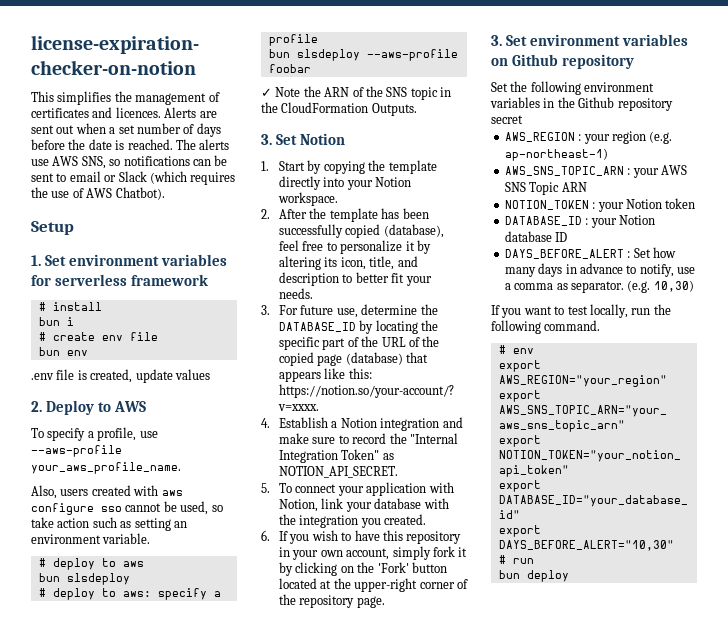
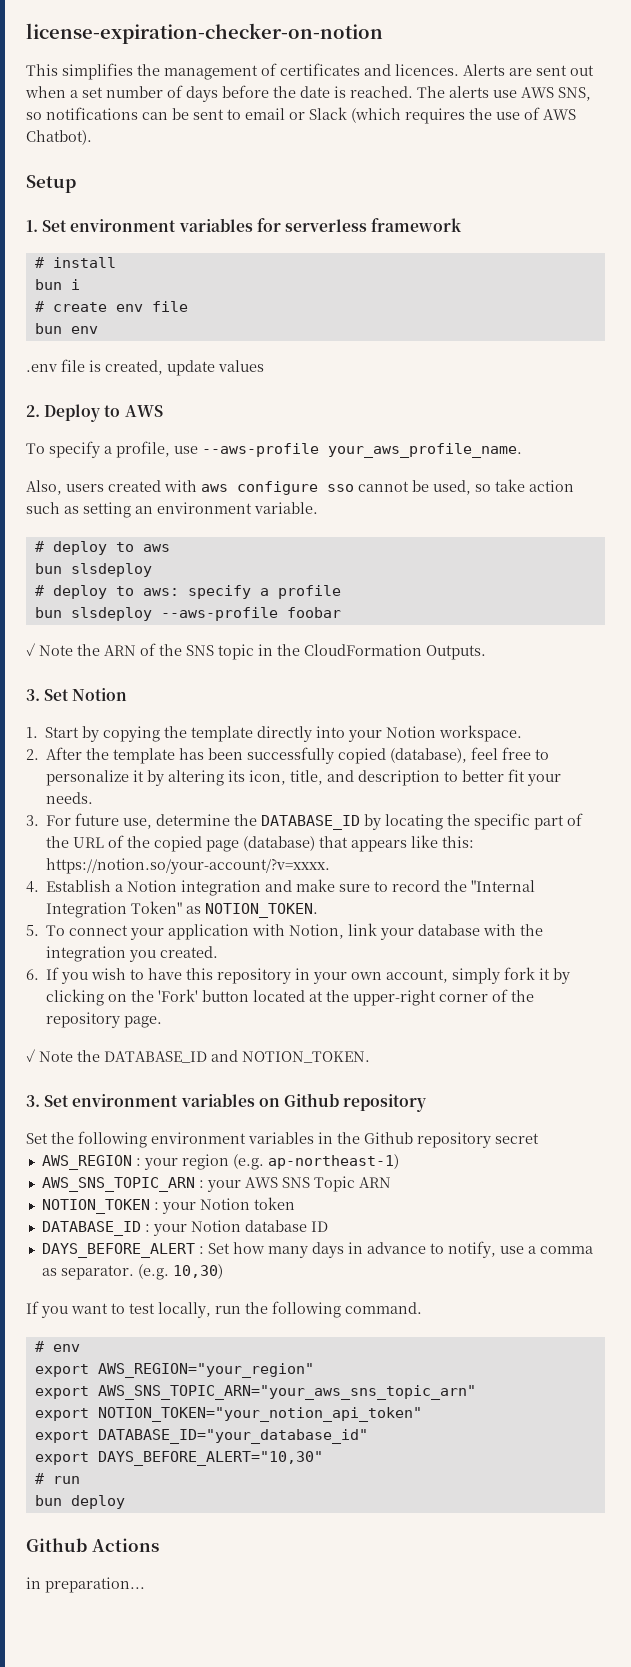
- 4. Establish a Notion integration and make sure to record the "Internal Integration Token" as NOTION_API_SECRET.
+ 4. Establish a Notion integration and make sure to record the "Internal Integration Token" as NOTION_TOKEN.
+ ✓ Note the DATABASE_ID and NOTION_TOKEN.
+ Github Actions
+ in preparation...

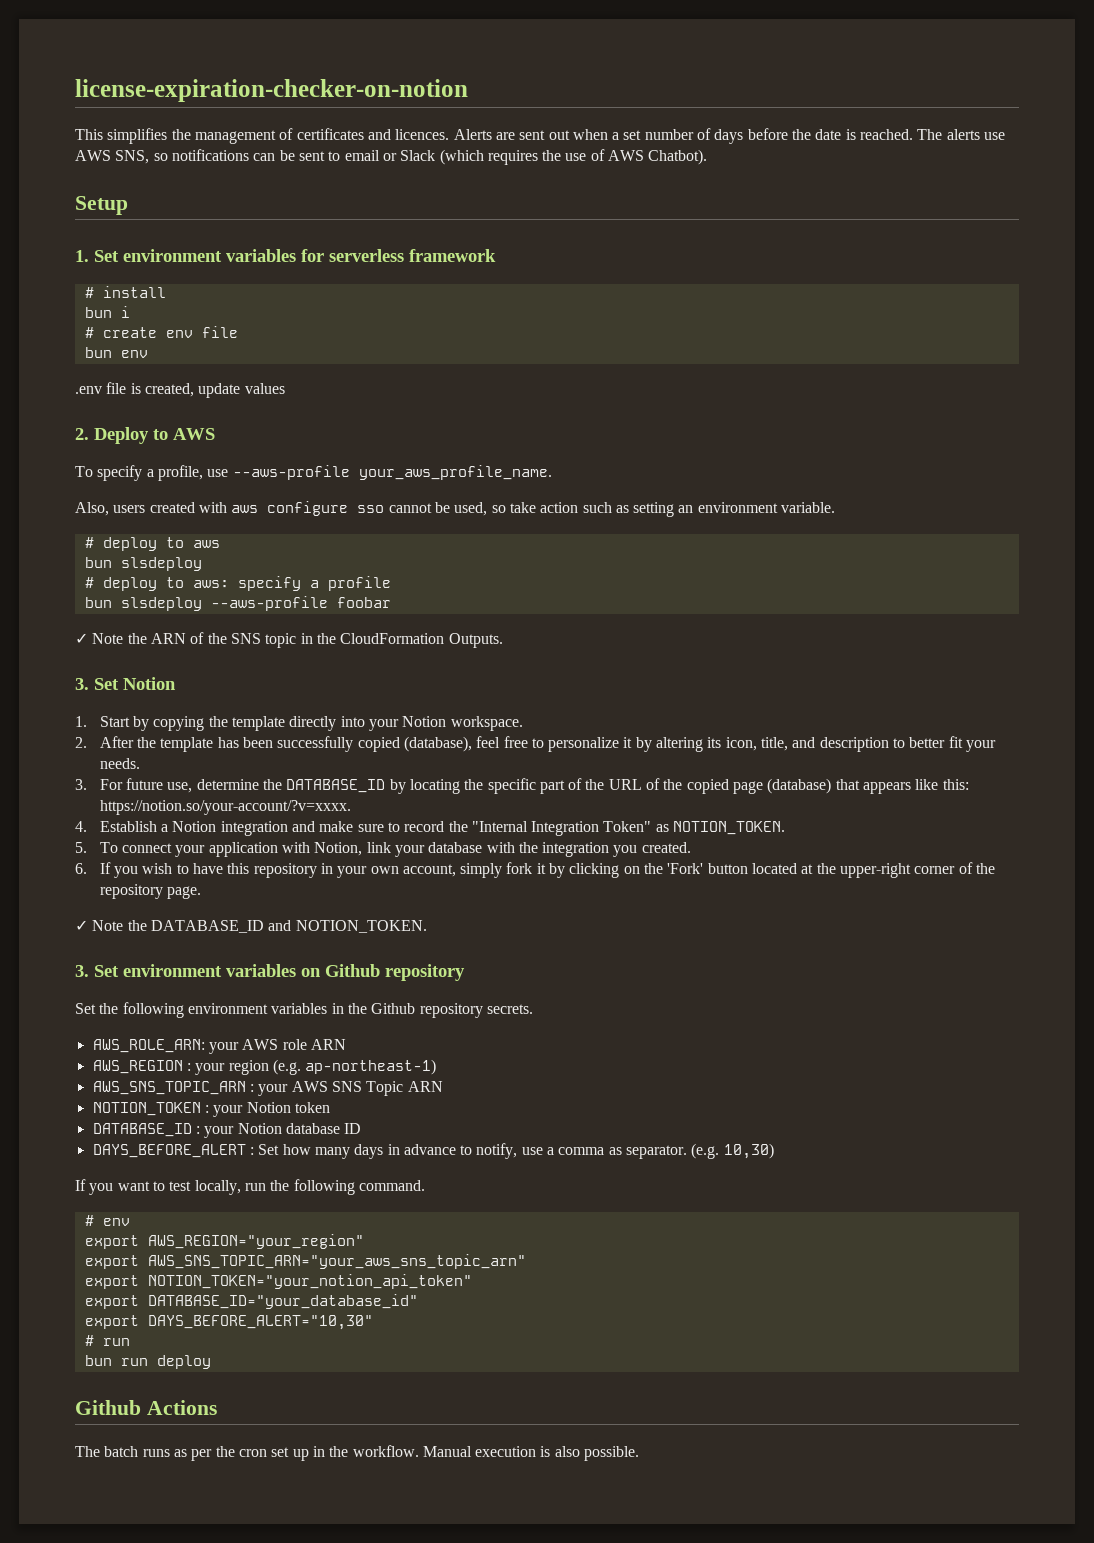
- Set the following environment variables in the Github repository secret
+ Set the following environment variables in the Github repository secrets.
+ AWS_ROLE_ARN: your AWS role ARN
- bun deploy
+ bun run deploy
- in preparation...
+ The batch runs as per the cron set up in the workflow. Manual execution is also possible.

